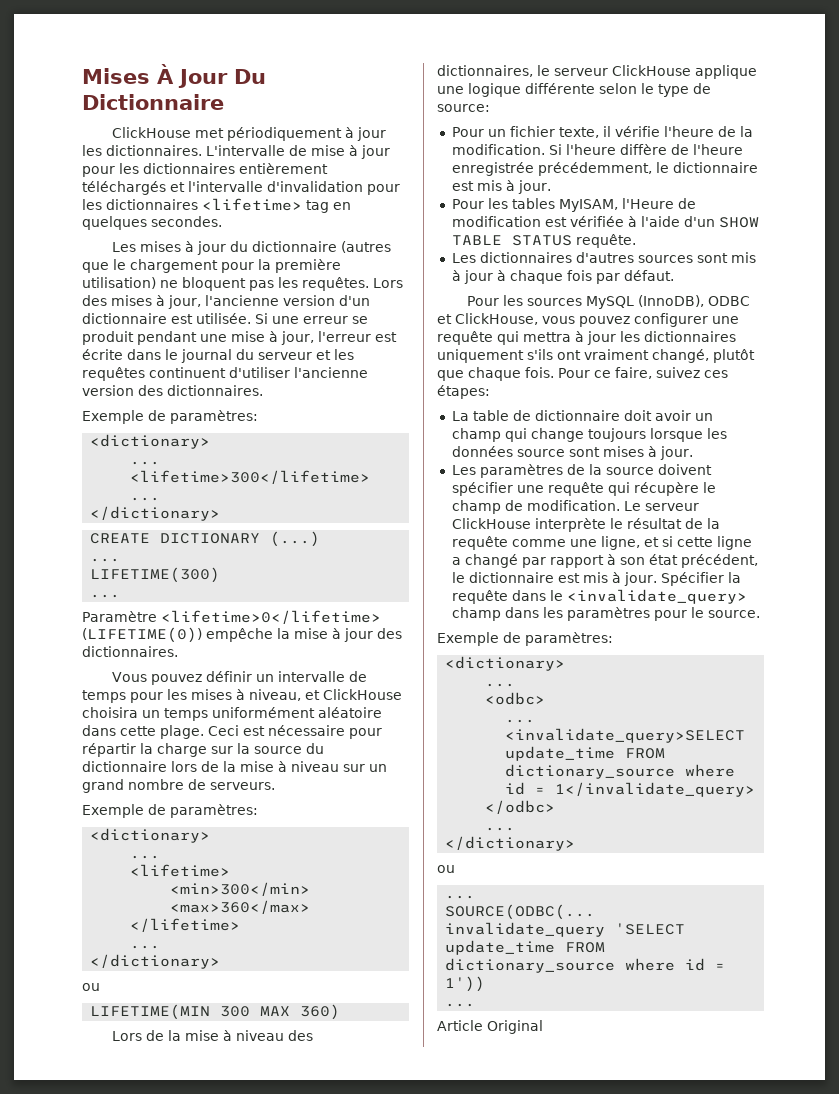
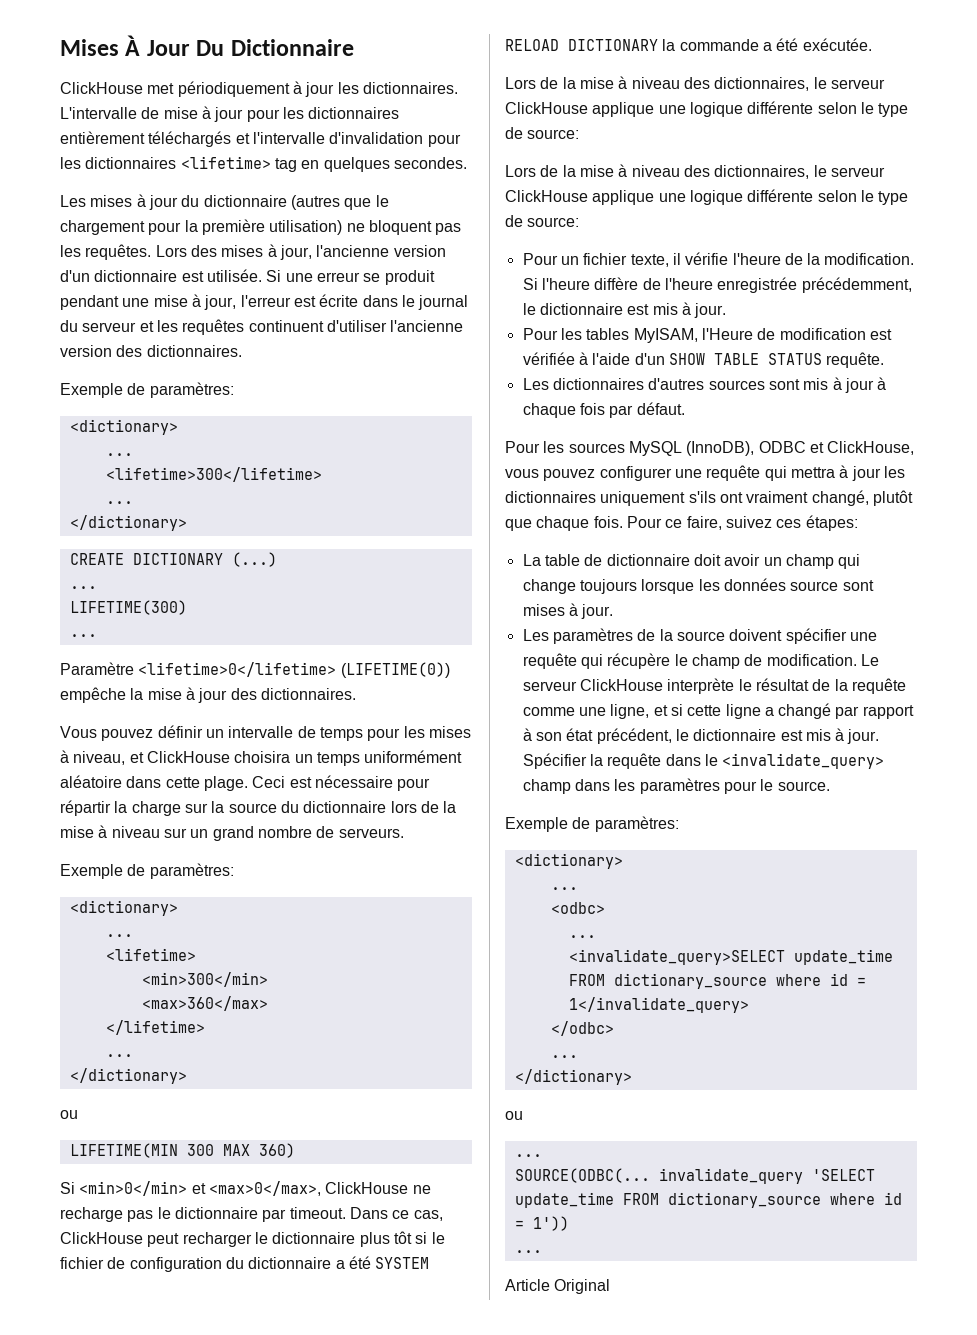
+ Si <min>0</min> et <max>0</max>, ClickHouse ne recharge pas le dictionnaire par timeout. Dans ce cas, ClickHouse peut recharger le dictionnaire plus tôt si le fichier de configuration du dictionnaire a été SYSTEM RELOAD DICTIONARY la commande a été exécutée.
+ Lors de la mise à niveau des dictionnaires, le serveur ClickHouse applique une logique différente selon le type de source:

